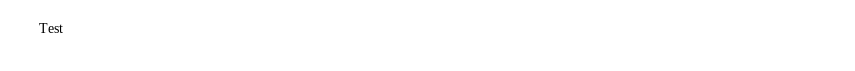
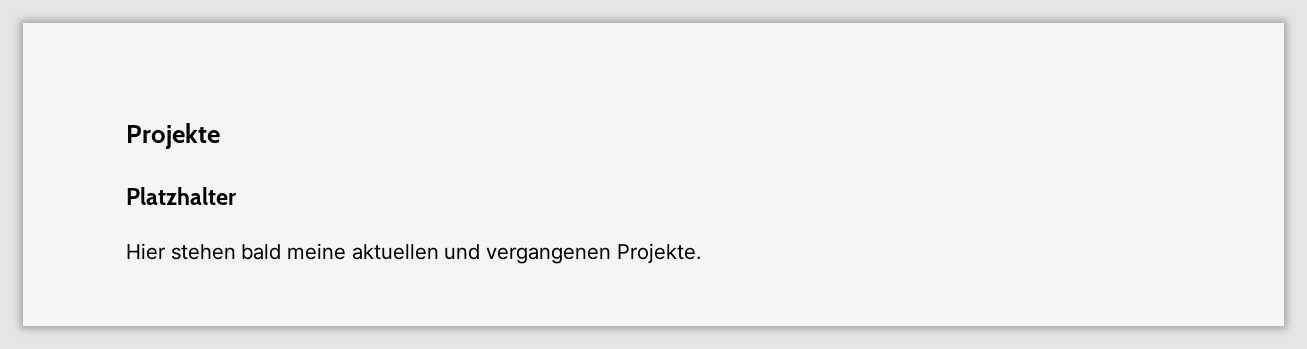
- Test
+ Projekte
+ Platzhalter
+ Hier stehen bald meine aktuellen und vergangenen Projekte.

